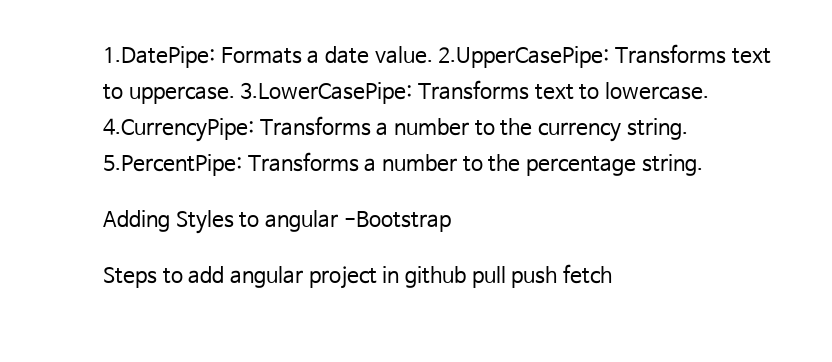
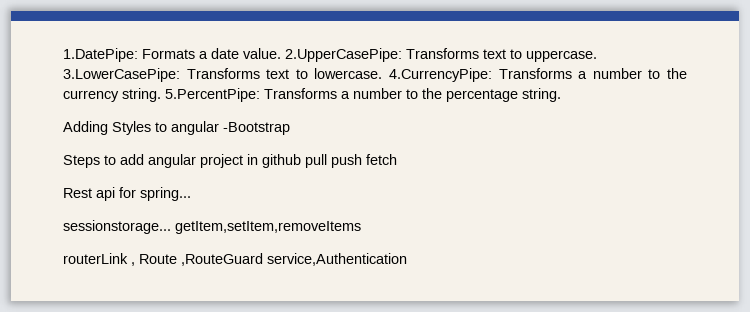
+ Rest api for spring...
+ sessionstorage... getItem,setItem,removeItems
+ routerLink , Route ,RouteGuard service,Authentication

